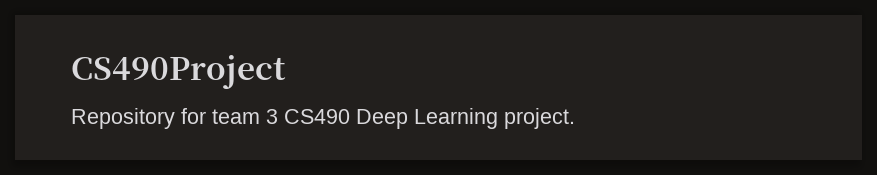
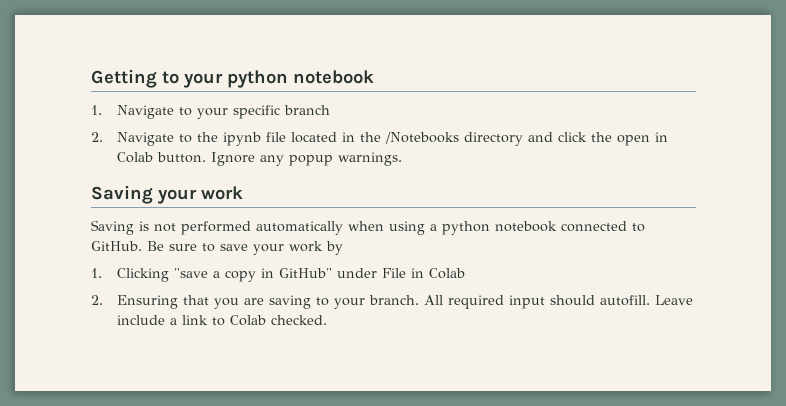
- CS490Project
- Repository for team 3 CS490 Deep Learning project.
+ Getting to your python notebook
+ 1. Navigate to your specific branch
+ 2. Navigate to the ipynb file located in the /Notebooks directory and click the open in Colab button. Ignore any popup warnings.
+ Saving your work
+ Saving is not performed automatically when using a python notebook connected to GitHub. Be sure to save your work by
+ 1. Clicking "save a copy in GitHub" under File in Colab
+ 2. Ensuring that you are saving to your branch. All required input should autofill. Leave include a link to Colab checked.

